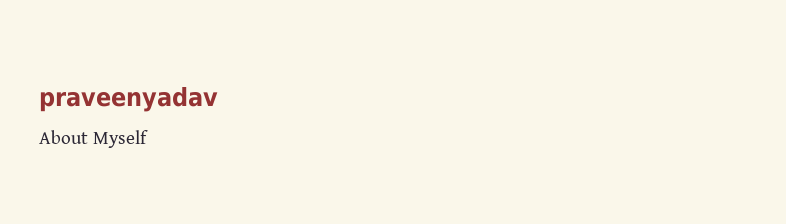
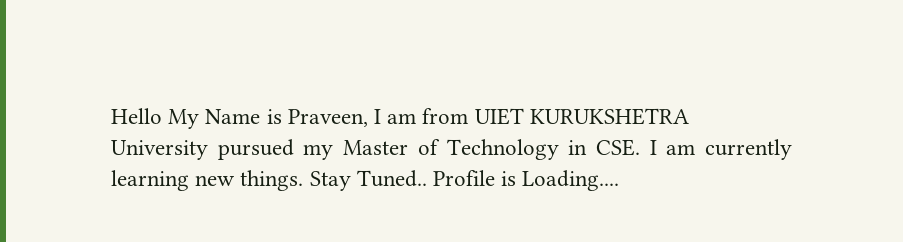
- praveenyadav
- About Myself
+ Hello My Name is Praveen, I am from UIET KURUKSHETRA University pursued my Master of Technology in CSE. I am currently learning new things. Stay Tuned.. Profile is Loading....

